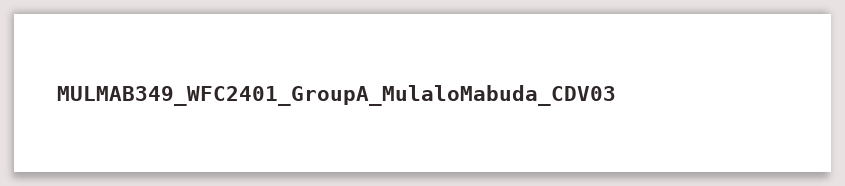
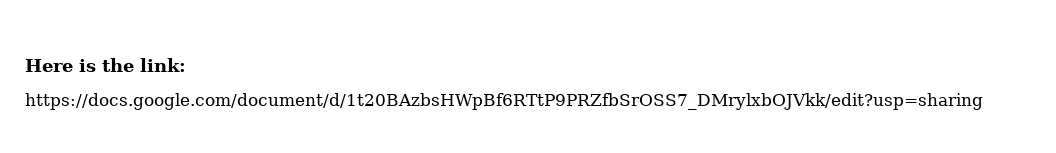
- MULMAB349_WFC2401_GroupA_MulaloMabuda_CDV03
+ Here is the link:
+ https://docs.google.com/document/d/1t20BAzbsHWpBf6RTtP9PRZfbSrOSS7_DMrylxbOJVkk/edit?usp=sharing

